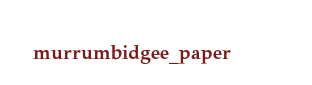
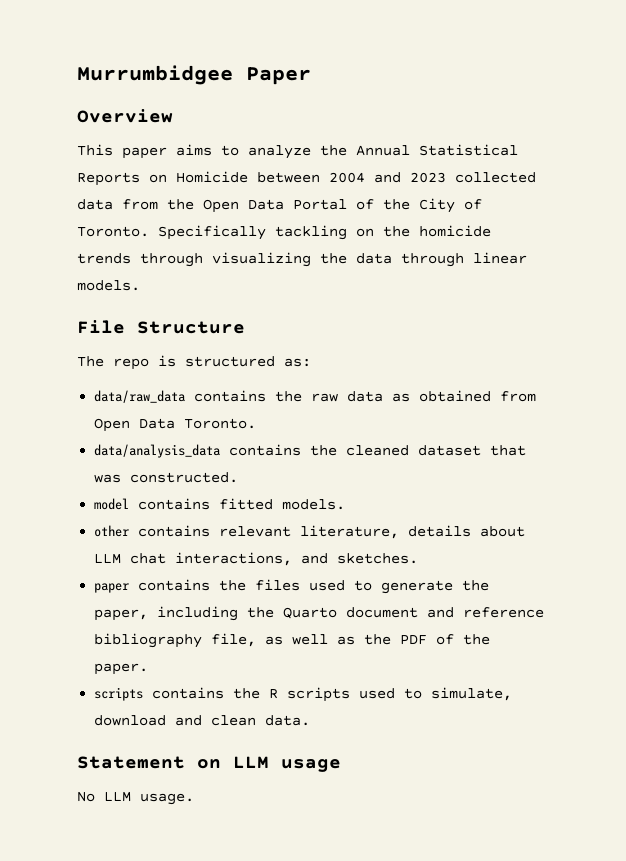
- murrumbidgee_paper
+ Murrumbidgee Paper
+ Overview
+ This paper aims to analyze the Annual Statistical Reports on Homicide between 2004 and 2023 collected data from the Open Data Portal of the City of Toronto. Specifically tackling on the homicide trends through visualizing the data through linear models.
+ File Structure
+ The repo is structured as:
+ data/raw_data contains the raw data as obtained from Open Data Toronto.
+ data/analysis_data contains the cleaned dataset that was constructed.
+ model contains fitted models.
+ other contains relevant literature, details about LLM chat interactions, and sketches.
+ paper contains the files used to generate the paper, including the Quarto document and reference bibliography file, as well as the PDF of the paper.
+ scripts contains the R scripts used to simulate, download and clean data.
+ Statement on LLM usage
+ No LLM usage.

